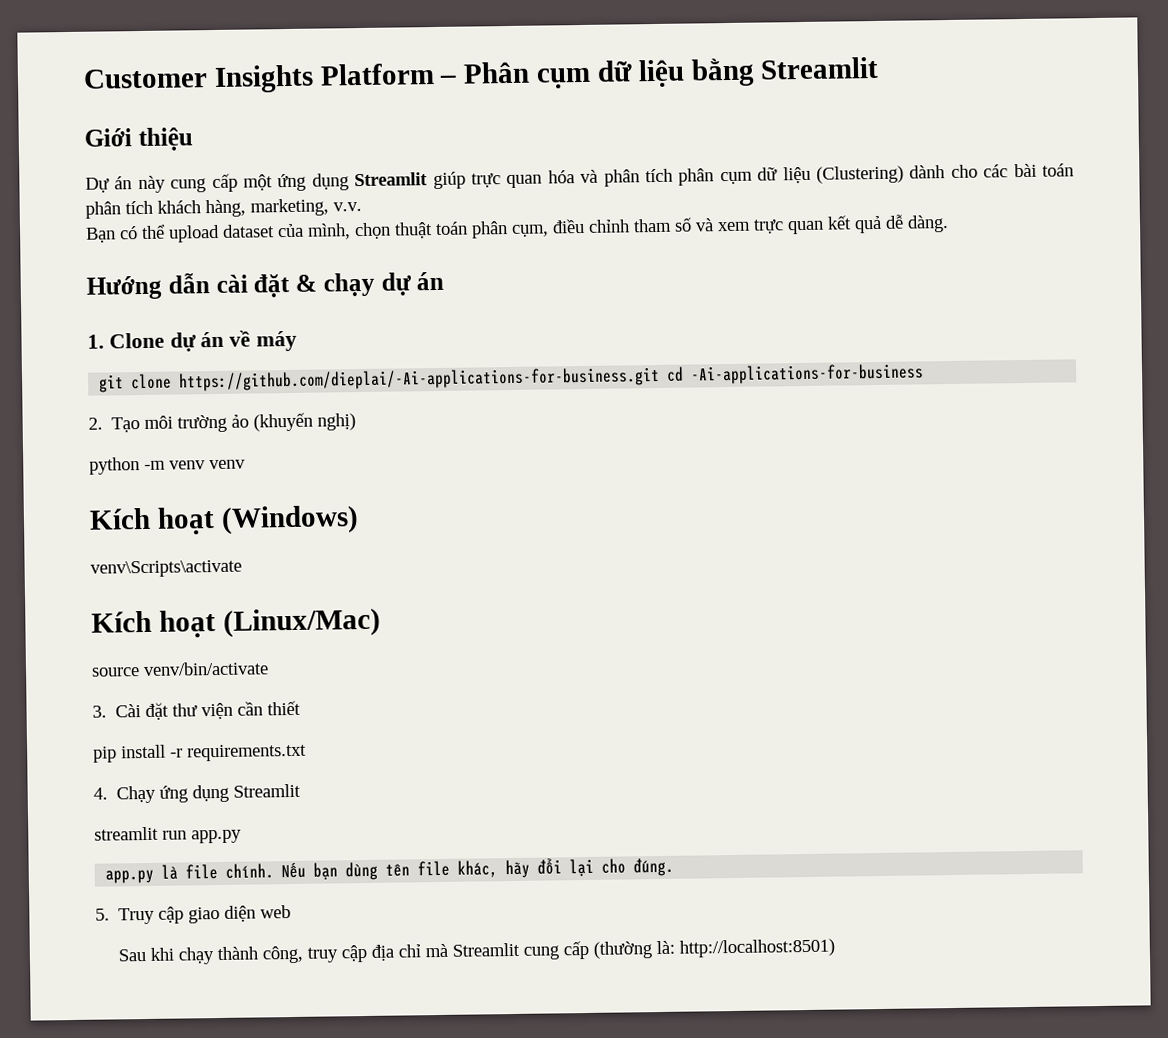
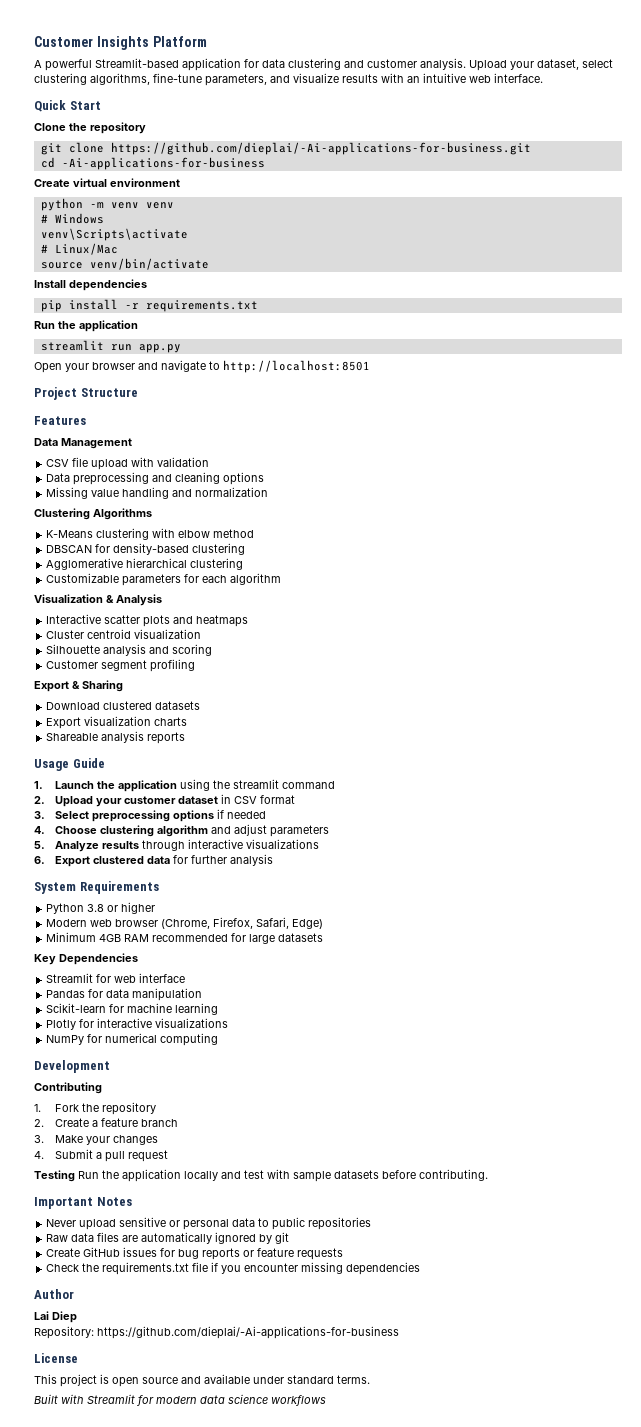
- Customer Insights Platform – Phân cụm dữ liệu bằng Streamlit
- Giới thiệu
- Dự án này cung cấp một ứng dụng Streamlit giúp trực quan hóa và phân tích phân cụm dữ liệu (Clustering) dành cho các bài toán phân tích khách hàng, marketing, v.v.
- Bạn có thể upload dataset của mình, chọn thuật toán phân cụm, điều chỉnh tham số và xem trực quan kết quả dễ dàng.
- Hướng dẫn cài đặt & chạy dự án
- 1. Clone dự án về máy
+ Customer Insights Platform
+ A powerful Streamlit-based application for data clustering and customer analysis. Upload your dataset, select clustering algorithms, fine-tune parameters, and visualize results with an intuitive web interface.
+ Quick Start
+ Clone the repository
- git clone https://github.com/dieplai/-Ai-applications-for-business.git cd -Ai-applications-for-business
+ git clone https://github.com/dieplai/-Ai-applications-for-business.git
+ cd -Ai-applications-for-business
- 2. Tạo môi trường ảo (khuyến nghị)
+ Create virtual environment
  python -m venv venv
- Kích hoạt (Windows)
+ # Windows
  venv\Scripts\activate
- Kích hoạt (Linux/Mac)
+ # Linux/Mac
  source venv/bin/activate
- 3. Cài đặt thư viện cần thiết
+ Install dependencies
  pip install -r requirements.txt
- 4. Chạy ứng dụng Streamlit
+ Run the application
  streamlit run app.py
- app.py là file chính. Nếu bạn dùng tên file khác, hãy đổi lại cho đúng.
- 5. Truy cập giao diện web
- Sau khi chạy thành công, truy cập địa chỉ mà Streamlit cung cấp (thường là: http://localhost:8501)
+ Open your browser and navigate to http://localhost:8501
+ Project Structure
+ Features
+ Data Management
+ CSV file upload with validation
+ Data preprocessing and cleaning options
+ Missing value handling and normalization
+ Clustering Algorithms
+ K-Means clustering with elbow method
+ DBSCAN for density-based clustering
+ Agglomerative hierarchical clustering
+ Customizable parameters for each algorithm
+ Visualization & Analysis
+ Interactive scatter plots and heatmaps
+ Cluster centroid visualization
+ Silhouette analysis and scoring
+ Customer segment profiling
+ Export & Sharing
+ Download clustered datasets
+ Export visualization charts
+ Shareable analysis reports
+ Usage Guide
+ 1. Launch the application using the streamlit command
+ 2. Upload your customer dataset in CSV format
+ 3. Select preprocessing options if needed
+ 4. Choose clustering algorithm and adjust parameters
+ 5. Analyze results through interactive visualizations
+ 6. Export clustered data for further analysis
+ System Requirements
+ Python 3.8 or higher
+ Modern web browser (Chrome, Firefox, Safari, Edge)
+ Minimum 4GB RAM recommended for large datasets
+ Key Dependencies
+ Streamlit for web interface
+ Pandas for data manipulation
+ Scikit-learn for machine learning
+ Plotly for interactive visualizations
+ NumPy for numerical computing
+ Development
+ Contributing
+ 1. Fork the repository
+ 2. Create a feature branch
+ 3. Make your changes
+ 4. Submit a pull request
+ Testing Run the application locally and test with sample datasets before contributing.
+ Important Notes
+ Never upload sensitive or personal data to public repositories
+ Raw data files are automatically ignored by git
+ Create GitHub issues for bug reports or feature requests
+ Check the requirements.txt file if you encounter missing dependencies
+ Author
+ Lai Diep
+ Repository: https://github.com/dieplai/-Ai-applications-for-business
+ License
+ This project is open source and available under standard terms.
+ Built with Streamlit for modern data science workflows

